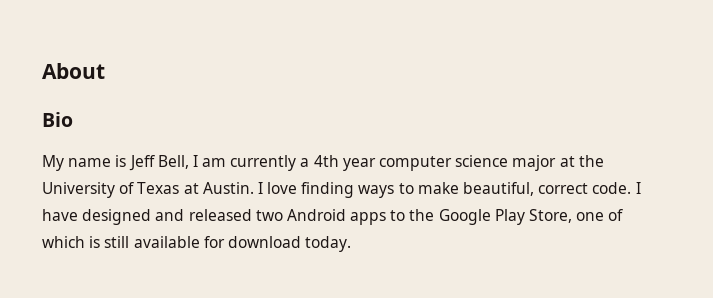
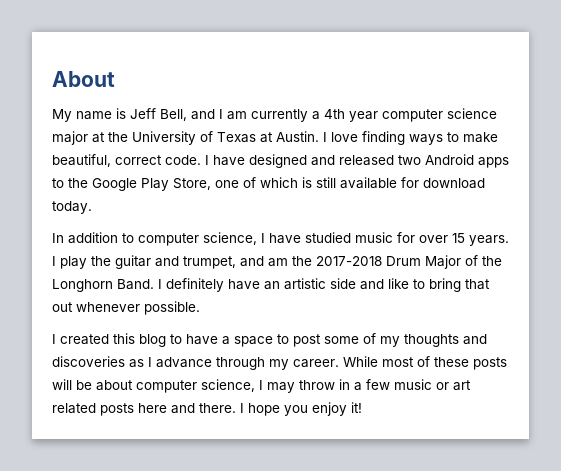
- Bio
- My name is Jeff Bell, I am currently a 4th year computer science major at the University of Texas at Austin.
+ My name is Jeff Bell, and I am currently a 4th year computer science major at the University of Texas at Austin.
+ In addition to computer science, I have studied music for over 15 years. I play the guitar and trumpet, and am the 2017-2018 Drum Major of the Longhorn Band. I definitely have an artistic side and like to bring that out whenever possible.
+ I created this blog to have a space to post some of my thoughts and discoveries as I advance through my career. While most of these posts will be about computer science, I may throw in a few music or art related posts here and there. I hope you enjoy it!

